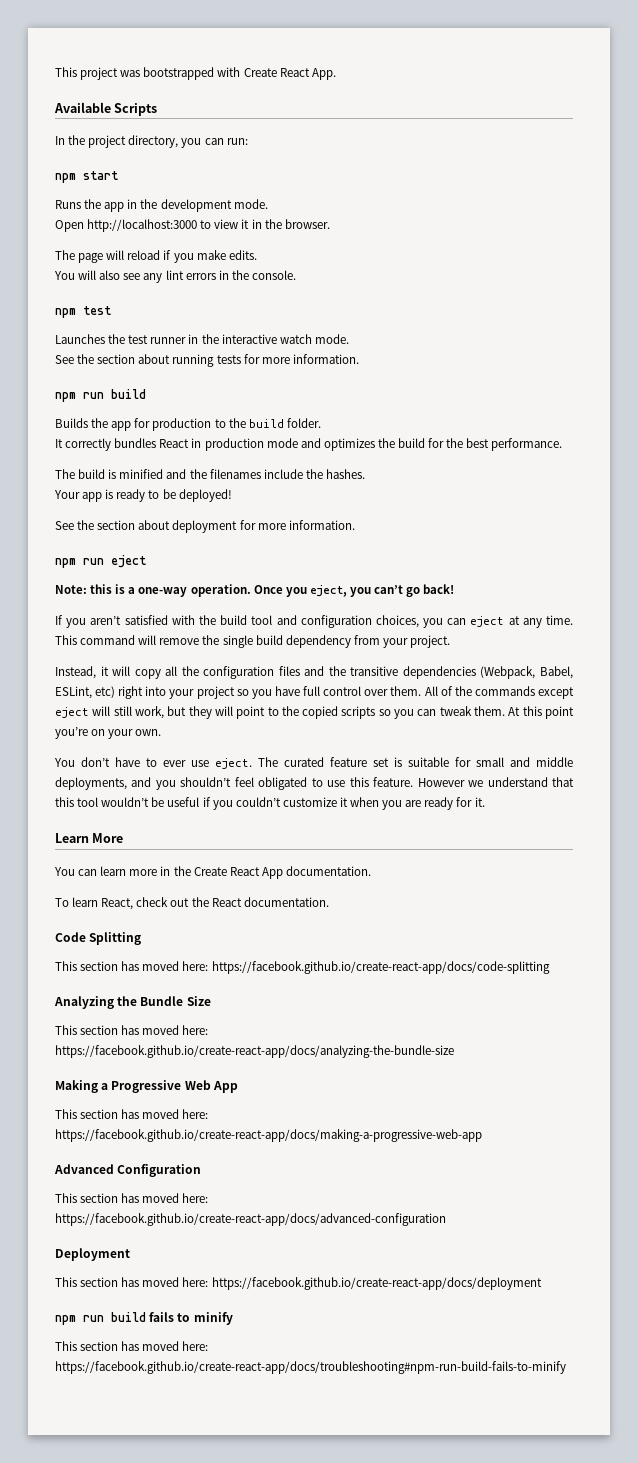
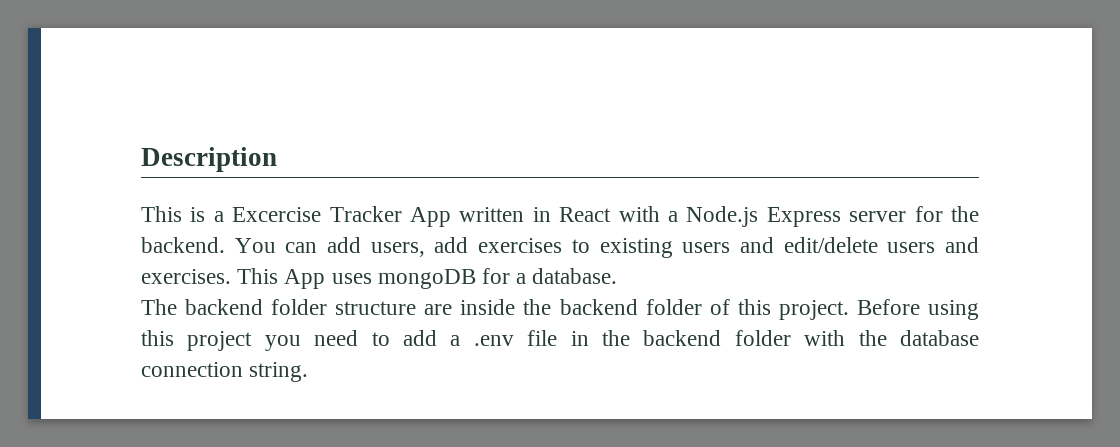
- This project was bootstrapped with Create React App.
- Available Scripts
- In the project directory, you can run:
- npm start
- Runs the app in the development mode.
- Open http://localhost:3000 to view it in the browser.
- The page will reload if you make edits.
- You will also see any lint errors in the console.
- npm test
- Launches the test runner in the interactive watch mode.
- See the section about running tests for more information.
- npm run build
- Builds the app for production to the build folder.
- It correctly bundles React in production mode and optimizes the build for the best performance.
- The build is minified and the filenames include the hashes.
- Your app is ready to be deployed!
- See the section about deployment for more information.
- npm run eject
- Note: this is a one-way operation. Once you eject, you can’t go back!
- If you aren’t satisfied with the build tool and configuration choices, you can eject at any time. This command will remove the single build dependency from your project.
- Instead, it will copy all the configuration files and the transitive dependencies (Webpack, Babel, ESLint, etc) right into your project so you have full control over them. All of the commands except eject will still work, but they will point to the copied scripts so you can tweak them. At this point you’re on your own.
- You don’t have to ever use eject. The curated feature set is suitable for small and middle deployments, and you shouldn’t feel obligated to use this feature. However we understand that this tool wouldn’t be useful if you couldn’t customize it when you are ready for it.
- Learn More
- You can learn more in the Create React App documentation.
- To learn React, check out the React documentation.
- Code Splitting
- This section has moved here: https://facebook.github.io/create-react-app/docs/code-splitting
- Analyzing the Bundle Size
- This section has moved here: https://facebook.github.io/create-react-app/docs/analyzing-the-bundle-size
- Making a Progressive Web App
- This section has moved here: https://facebook.github.io/create-react-app/docs/making-a-progressive-web-app
- Advanced Configuration
- This section has moved here: https://facebook.github.io/create-react-app/docs/advanced-configuration
- Deployment
- This section has moved here: https://facebook.github.io/create-react-app/docs/deployment
- npm run build fails to minify
- This section has moved here: https://facebook.github.io/create-react-app/docs/troubleshooting#npm-run-build-fails-to-minify
+ Description
+ This is a Excercise Tracker App written in React with a Node.js Express server for the backend. You can add users, add exercises to existing users and edit/delete users and exercises. This App uses mongoDB for a database.
+ The backend folder structure are inside the backend folder of this project. Before using this project you need to add a .env file in the backend folder with the database connection string.

